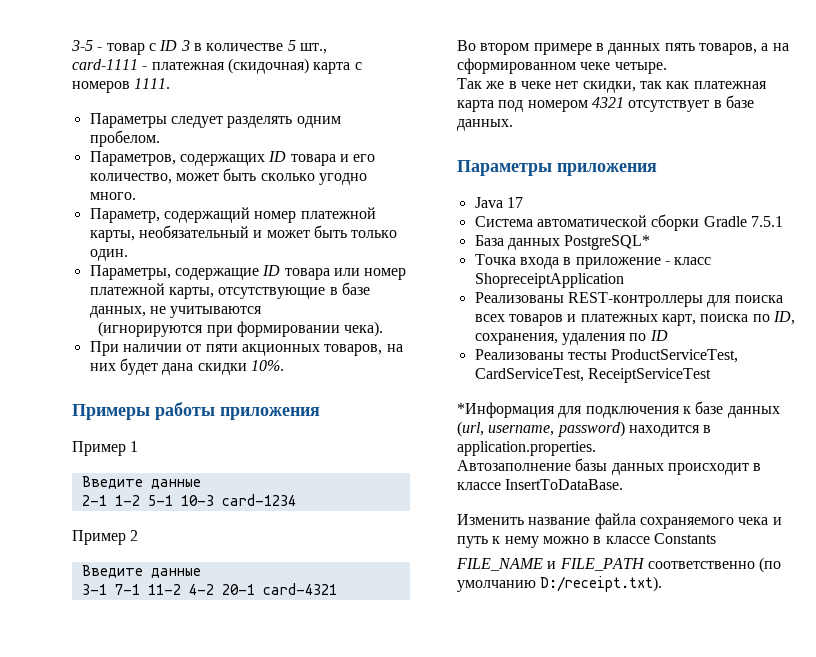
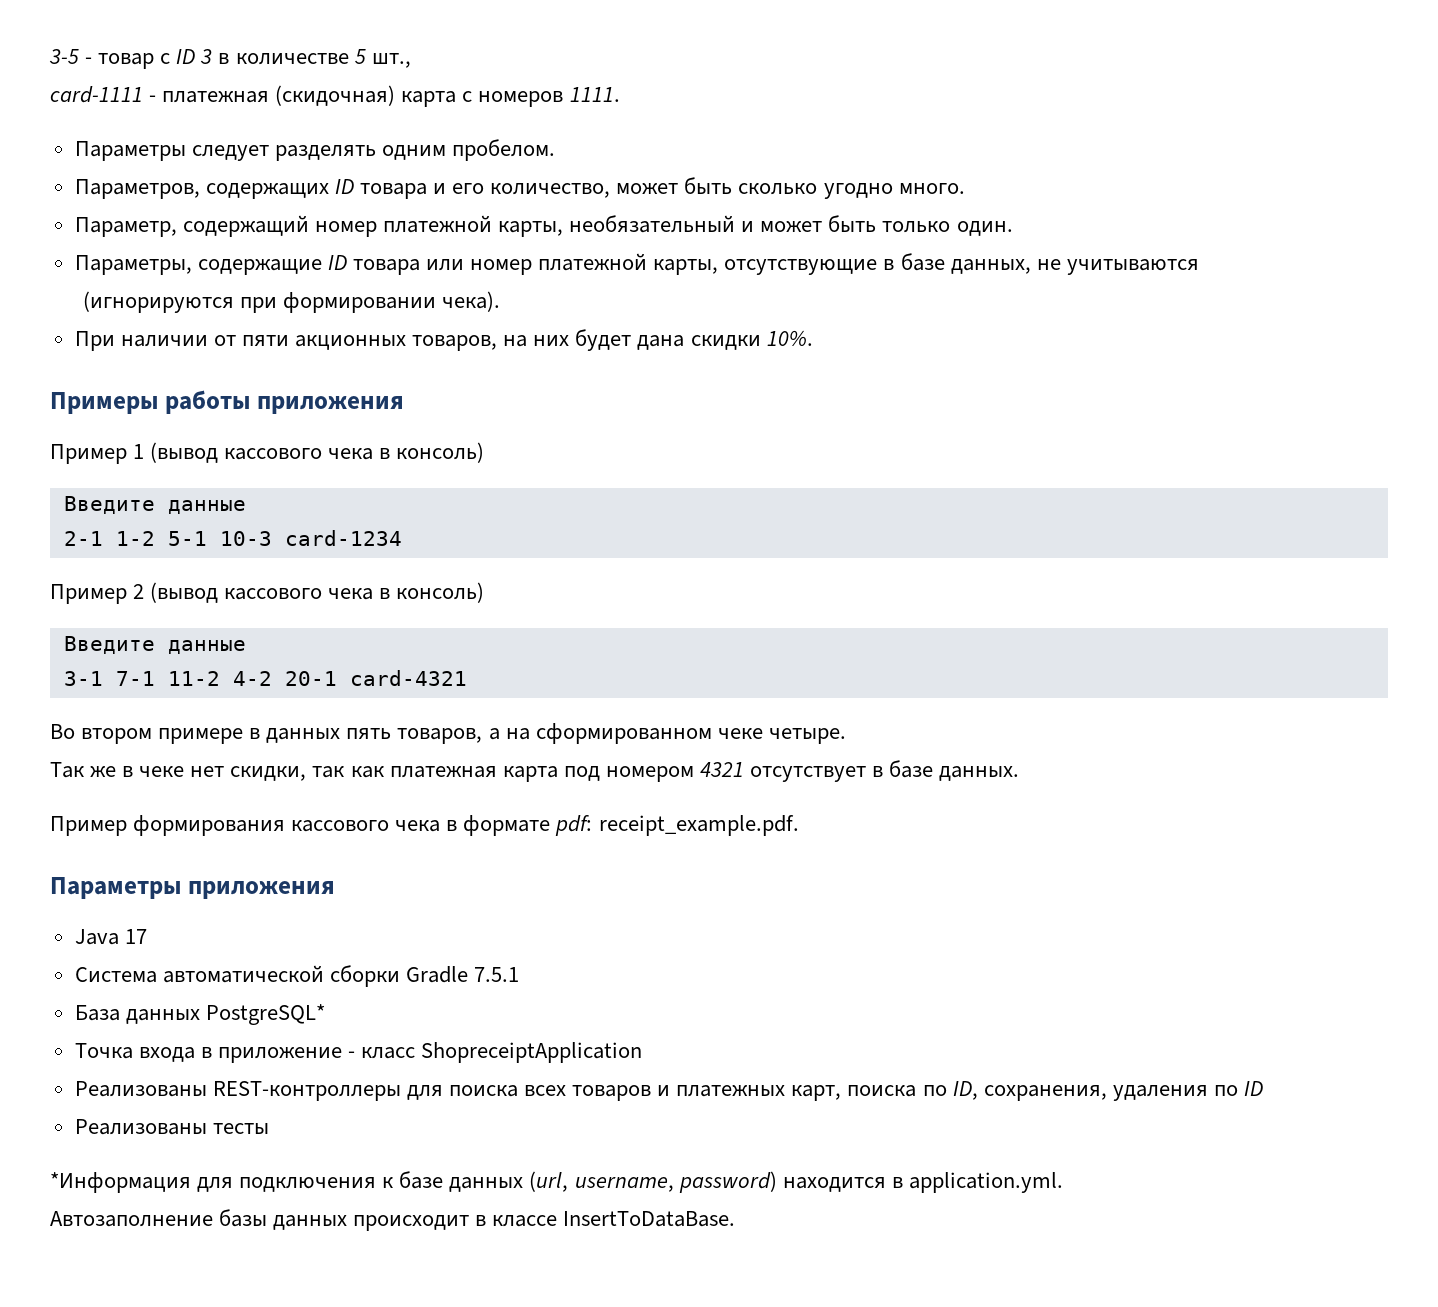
- Пример 1
+ Пример 1 (вывод кассового чека в консоль)
- Пример 2
+ Пример 2 (вывод кассового чека в консоль)
+ Пример формирования кассового чека в формате pdf: receipt_example.pdf.
- Реализованы тесты ProductServiceTest, CardServiceTest, ReceiptServiceTest
+ Реализованы тесты
- *Информация для подключения к базе данных (url, username, password) находится в application.properties.
+ *Информация для подключения к базе данных (url, username, password) находится в application.yml.
- Изменить название файла сохраняемого чека и путь к нему можно в классе Constants
- FILE_NAME и FILE_PATH соответственно (по умолчанию D:/receipt.txt).

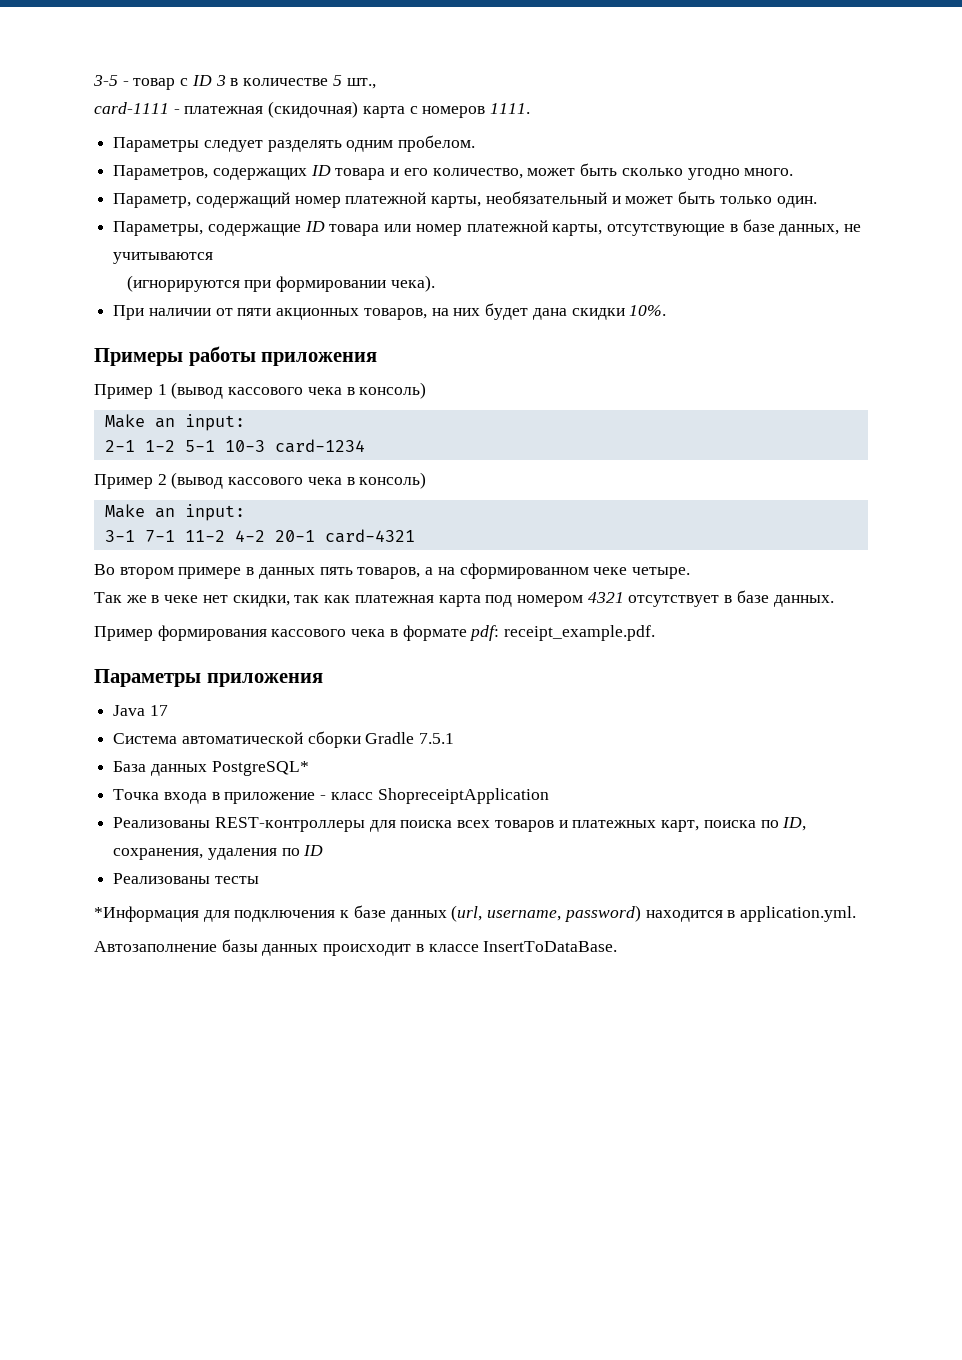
  Пример 1 (вывод кассового чека в консоль)
- Введите данные
+ Make an input:
  Пример 2 (вывод кассового чека в консоль)
- Введите данные
+ Make an input:

